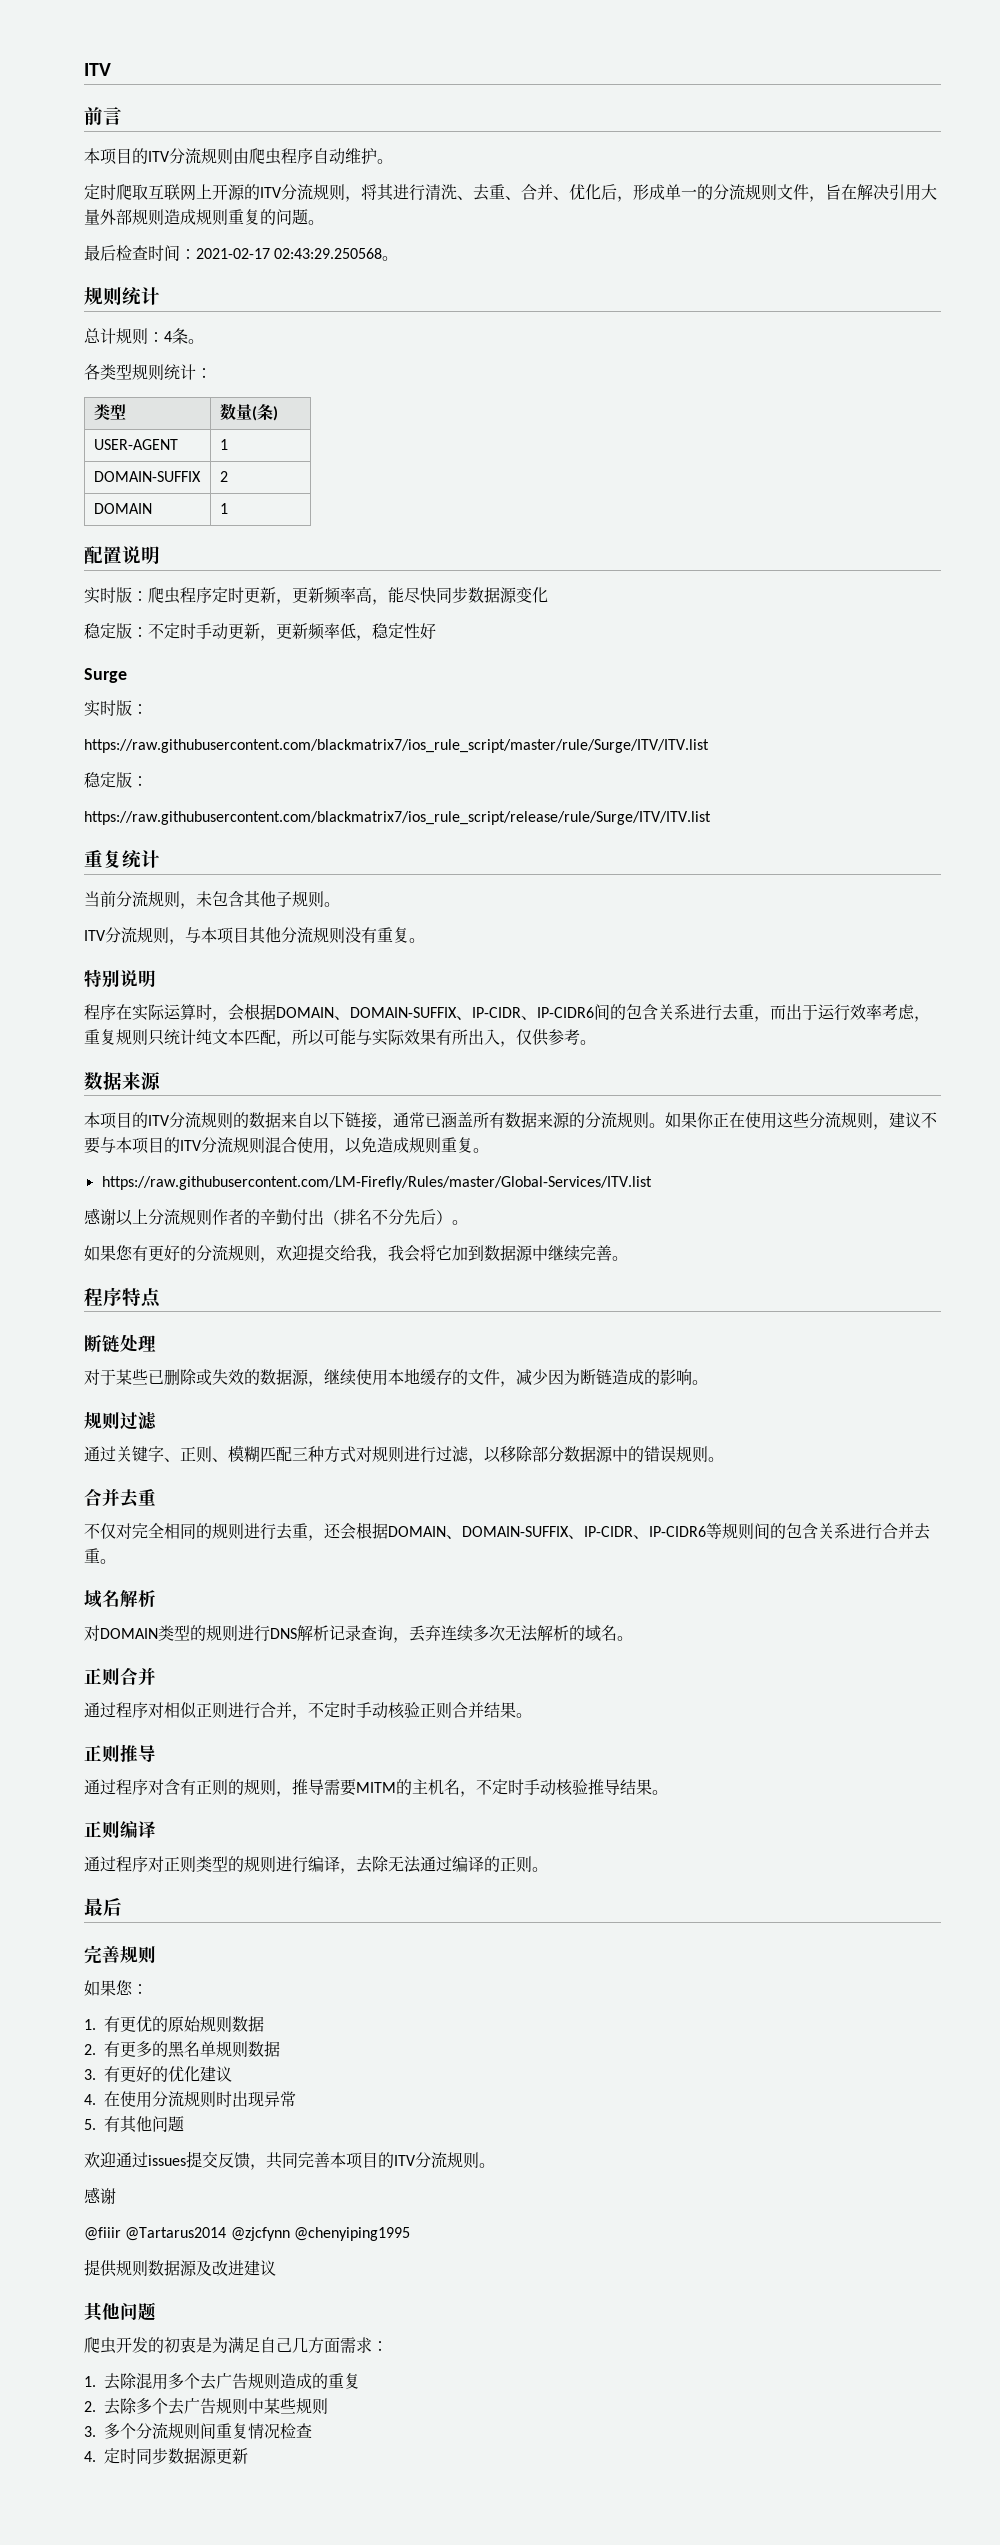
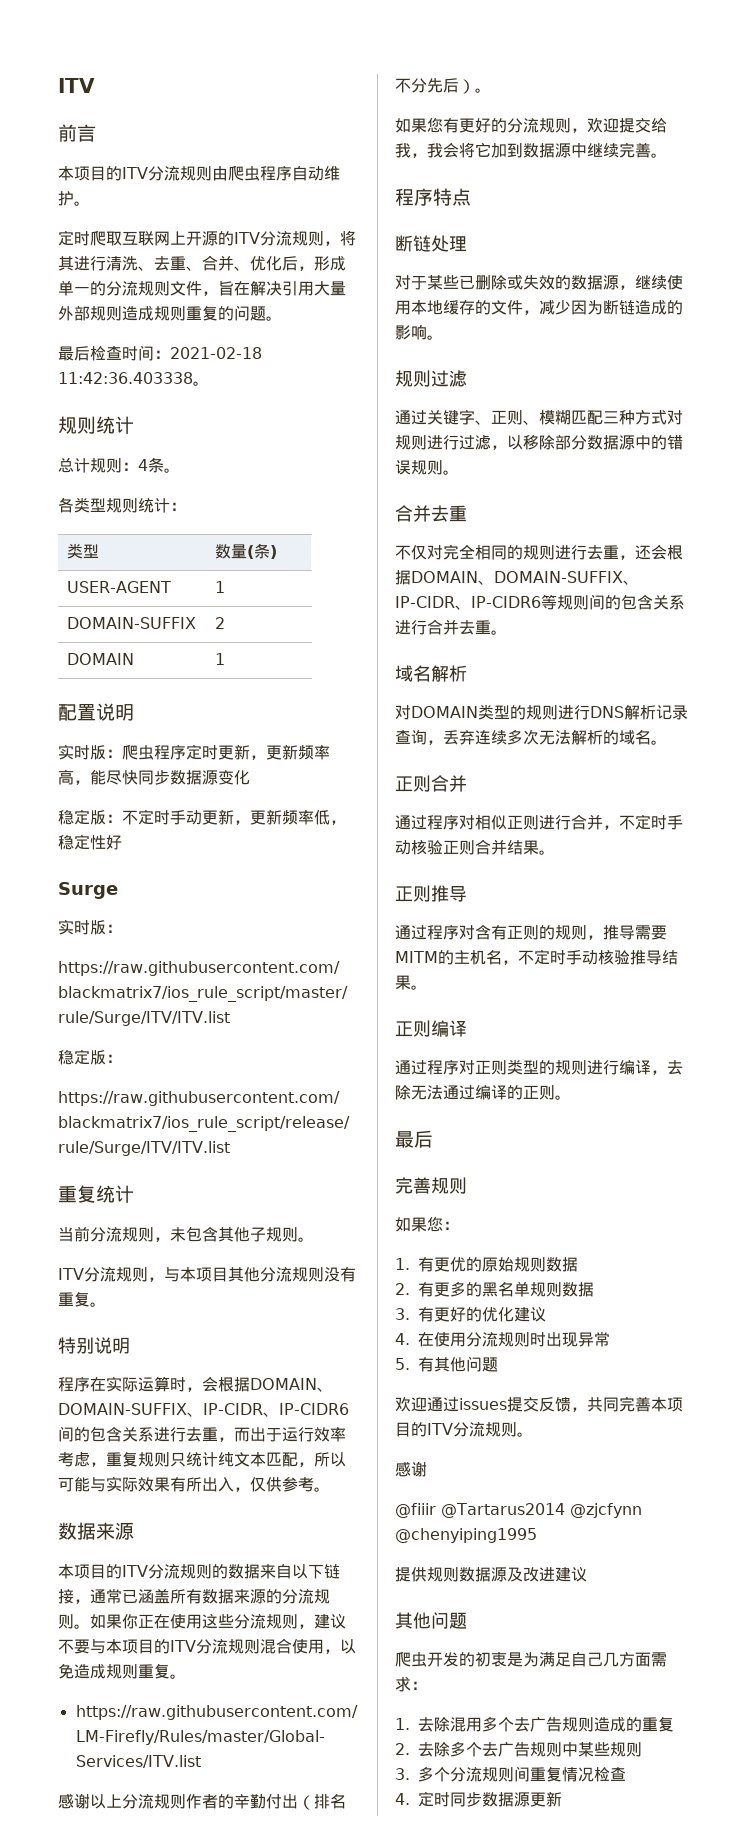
- 最后检查时间：2021-02-17 02:43:29.250568。
+ 最后检查时间：2021-02-18 11:42:36.403338。

